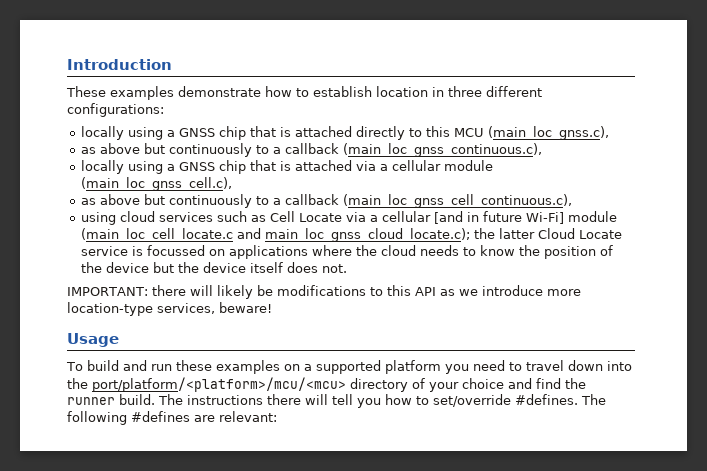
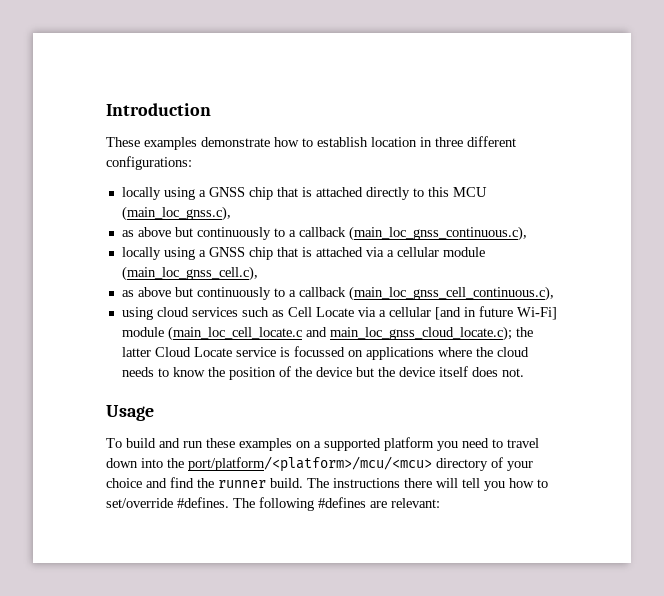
- IMPORTANT: there will likely be modifications to this API as we introduce more location-type services, beware!

